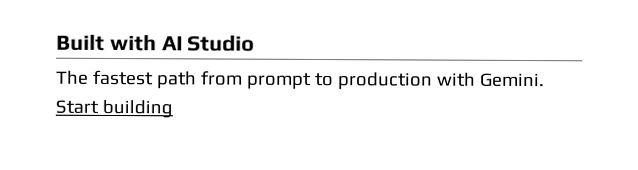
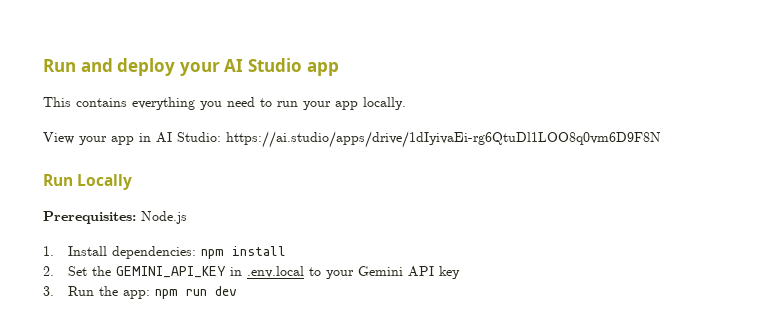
- Built with AI Studio
- The fastest path from prompt to production with Gemini.
- Start building
+ Run and deploy your AI Studio app
+ This contains everything you need to run your app locally.
+ View your app in AI Studio: https://ai.studio/apps/drive/1dIyivaEi-rg6QtuDl1LOO8q0vm6D9F8N
+ Run Locally
+ Prerequisites: Node.js
+ 1. Install dependencies: npm install
+ 2. Set the GEMINI_API_KEY in .env.local to your Gemini API key
+ 3. Run the app: npm run dev

